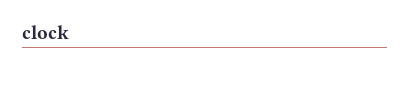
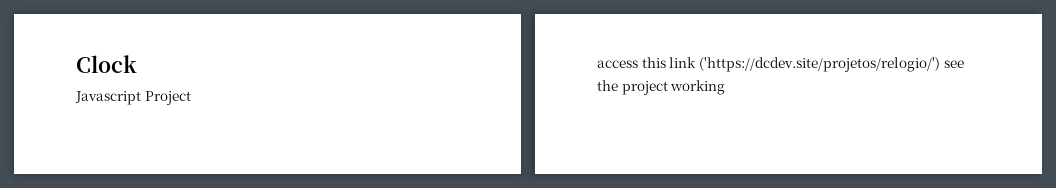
- clock
+ Clock
+ Javascript Project
+ access this link ('https://dcdev.site/projetos/relogio/') see the project working

